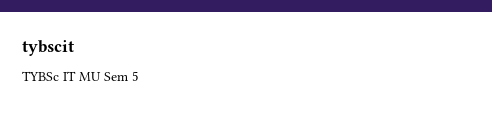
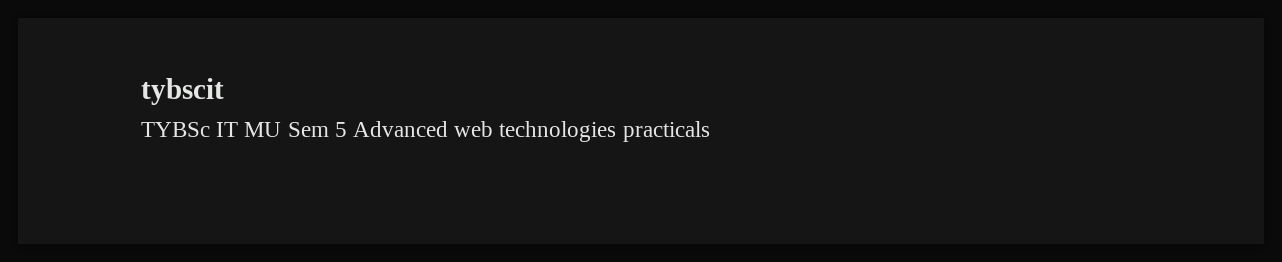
- TYBSc IT MU Sem 5
+ TYBSc IT MU Sem 5 Advanced web technologies practicals

